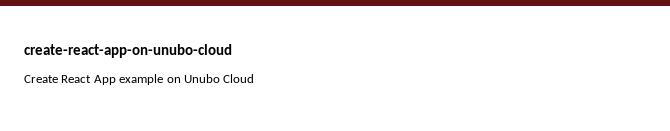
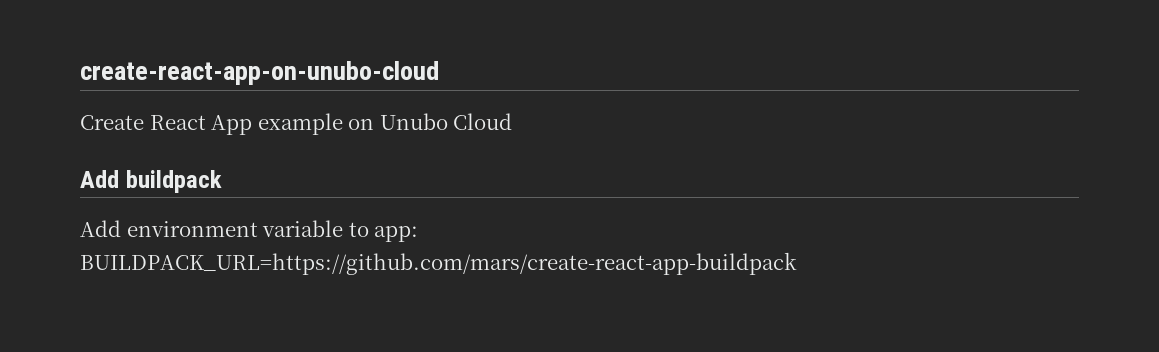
+ Add buildpack
+ Add environment variable to app:
+ BUILDPACK_URL=https://github.com/mars/create-react-app-buildpack

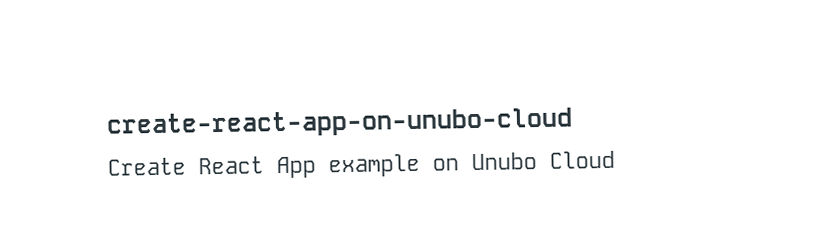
- Add buildpack
- Add environment variable to app:
- BUILDPACK_URL=https://github.com/mars/create-react-app-buildpack

